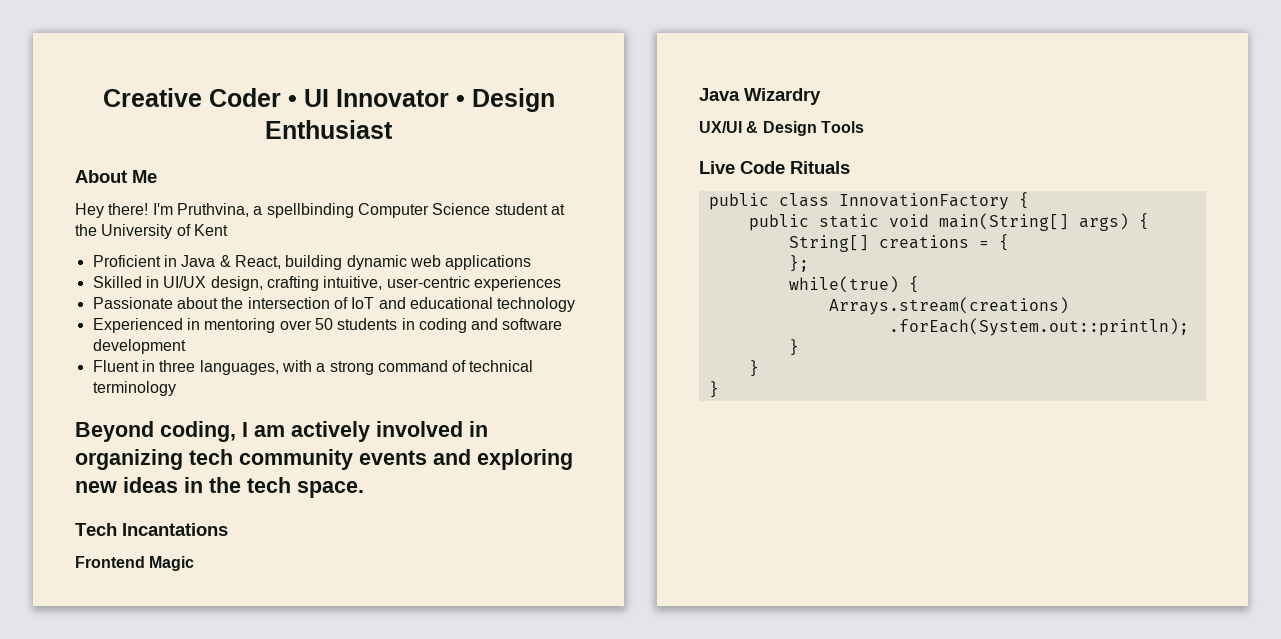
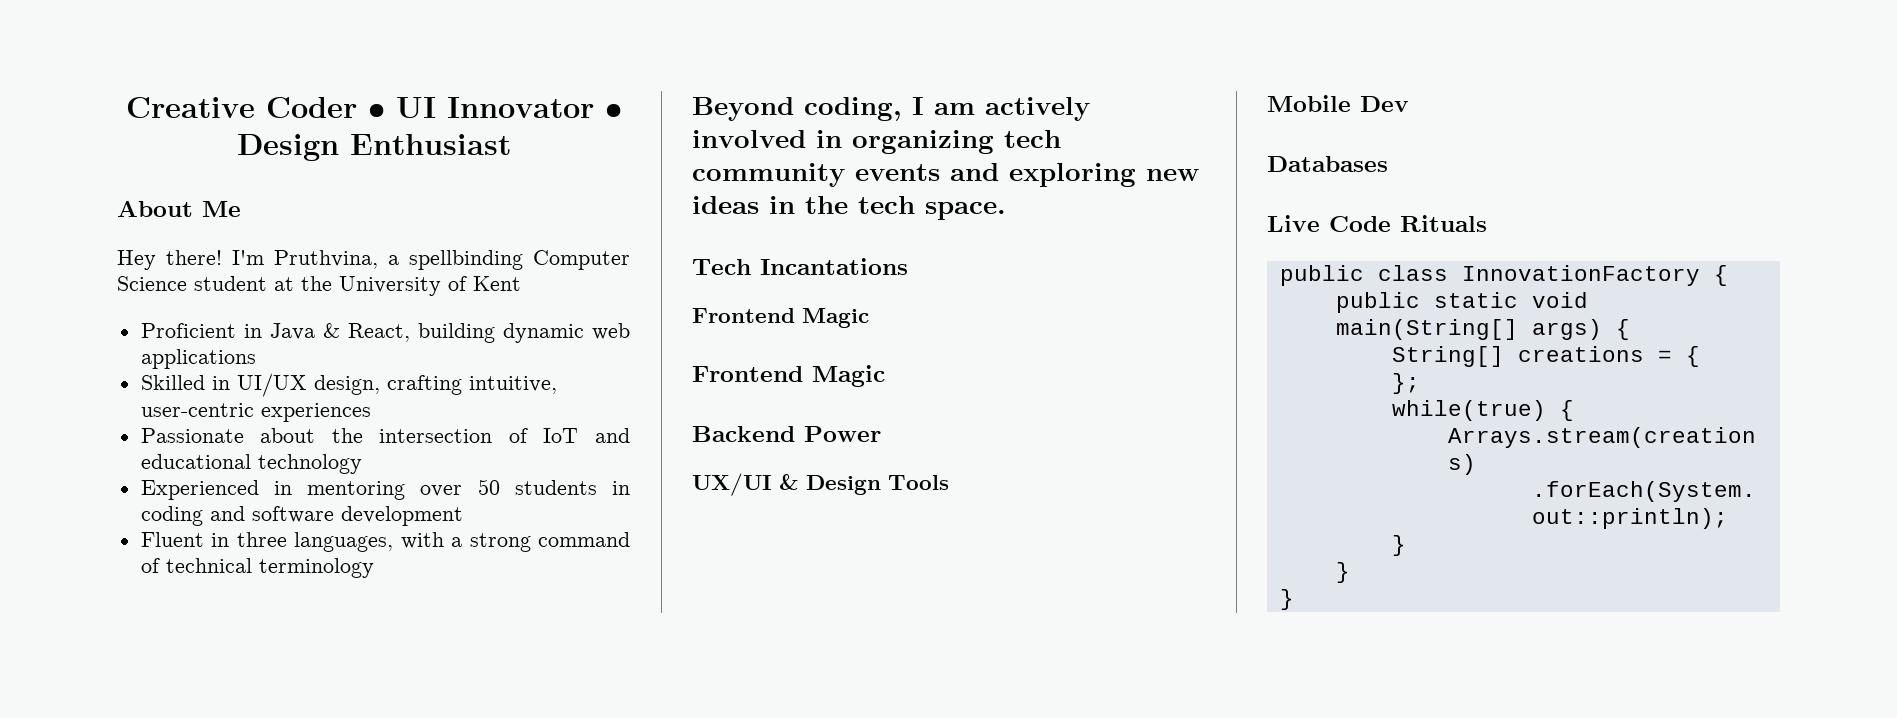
  Tech Incantations
  Frontend Magic
- Java Wizardry
+ Frontend Magic
+ Backend Power
+ Mobile Dev
+ Databases

